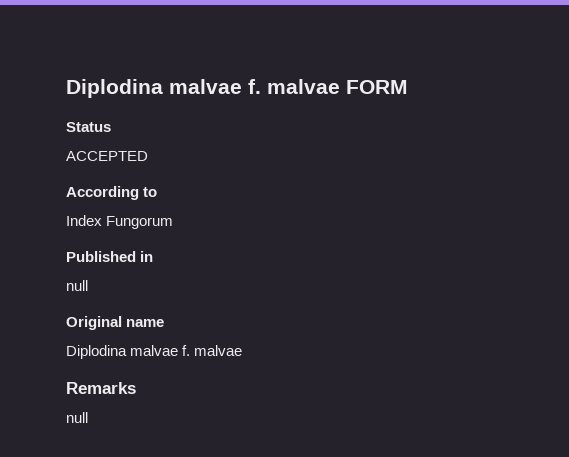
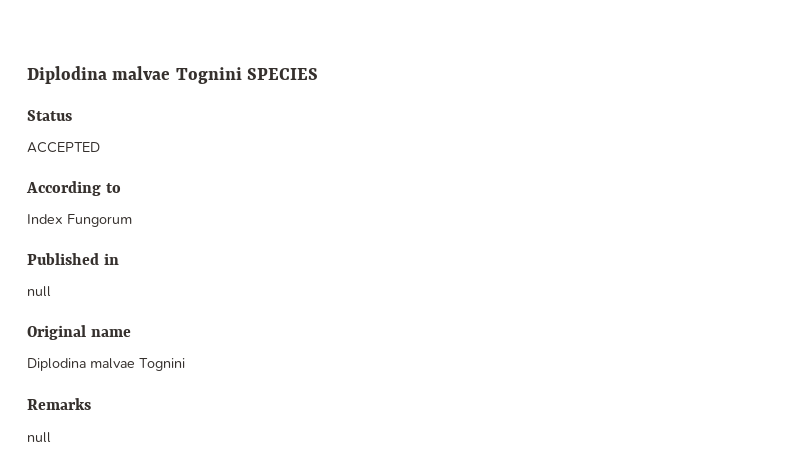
- Diplodina malvae f. malvae FORM
+ Diplodina malvae Tognini SPECIES
  Original name
- Diplodina malvae f. malvae
+ Diplodina malvae Tognini

